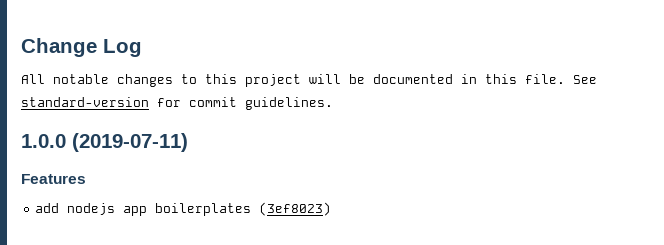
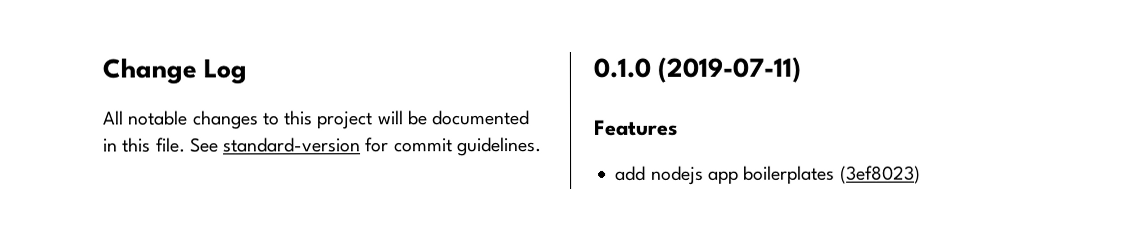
- 1.0.0 (2019-07-11)
+ 0.1.0 (2019-07-11)

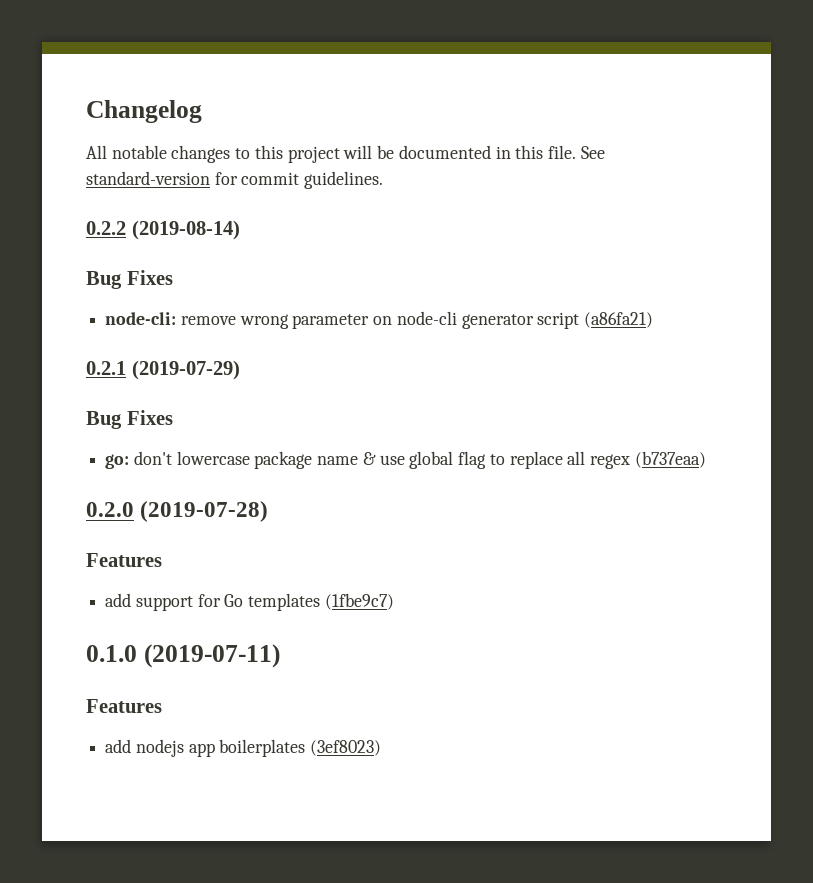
- Change Log
+ Changelog
+ 0.2.2 (2019-08-14)
+ Bug Fixes
+ node-cli: remove wrong parameter on node-cli generator script (a86fa21)
+ 0.2.1 (2019-07-29)
+ Bug Fixes
+ go: don't lowercase package name & use global flag to replace all regex (b737eaa)
+ 0.2.0 (2019-07-28)
+ Features
+ add support for Go templates (1fbe9c7)

